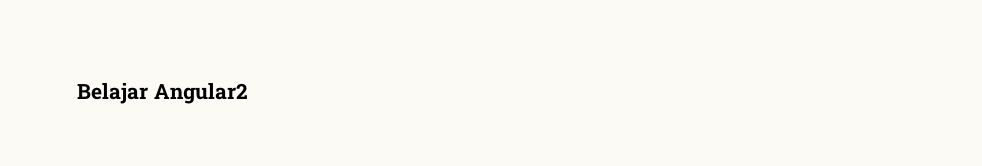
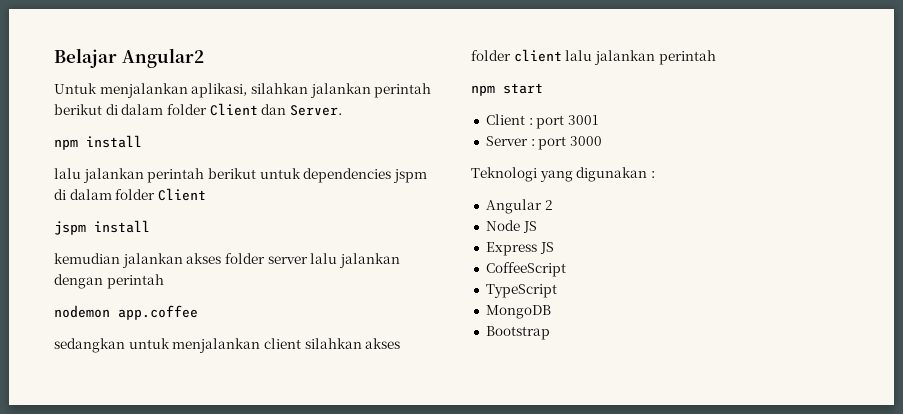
+ Untuk menjalankan aplikasi, silahkan jalankan perintah berikut di dalam folder Client dan Server.
+ npm install
+ lalu jalankan perintah berikut untuk dependencies jspm di dalam folder Client
+ jspm install
+ kemudian jalankan akses folder server lalu jalankan dengan perintah
+ nodemon app.coffee
+ sedangkan untuk menjalankan client silahkan akses folder client lalu jalankan perintah
+ npm start
+ Client : port 3001
+ Server : port 3000
+ Teknologi yang digunakan :
+ Angular 2
+ Node JS
+ Express JS
+ CoffeeScript
+ TypeScript
+ MongoDB
+ Bootstrap

